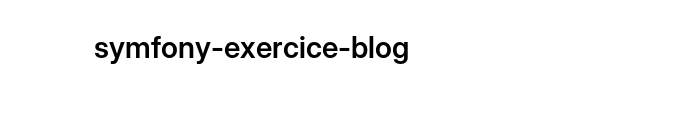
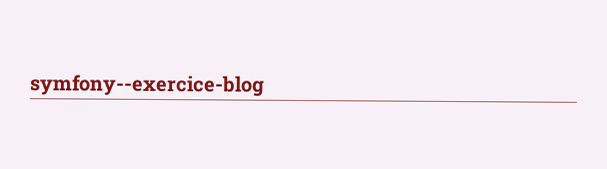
- symfony-exercice-blog
+ symfony--exercice-blog

